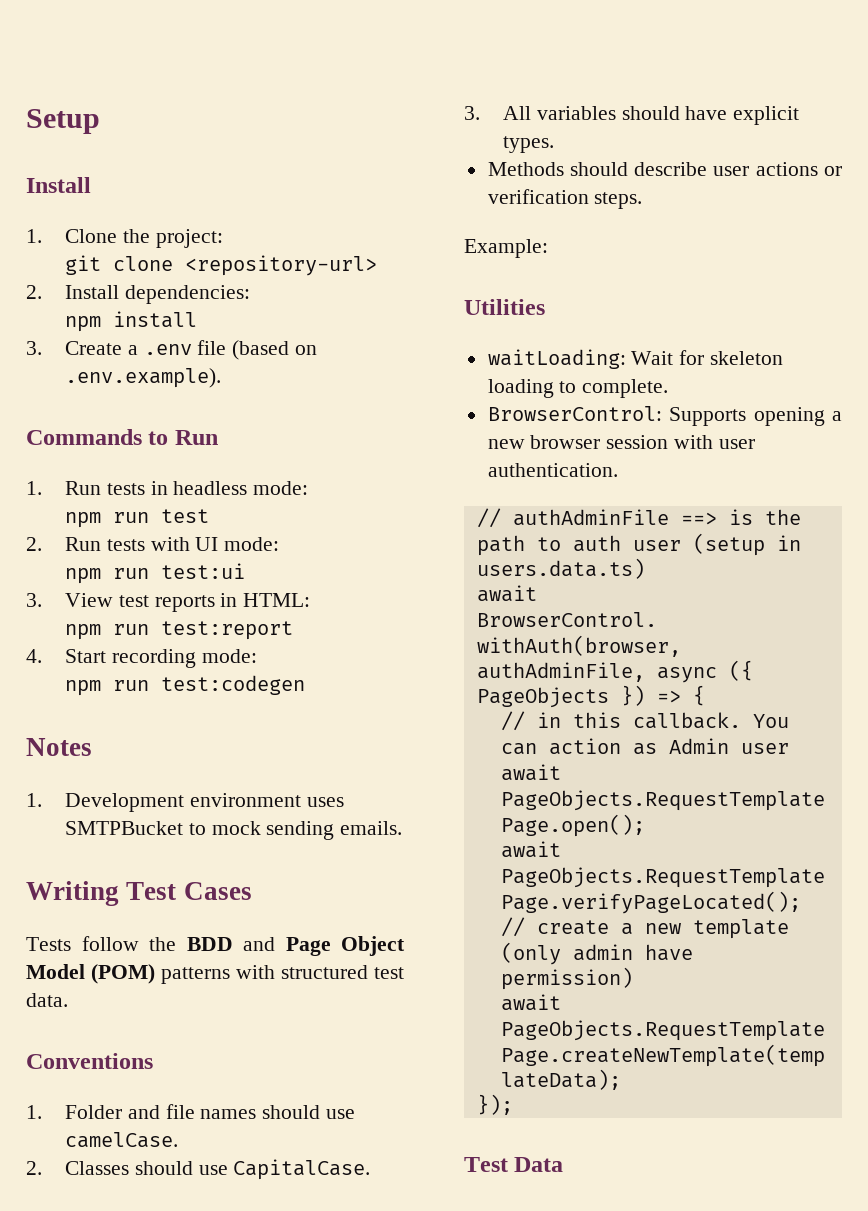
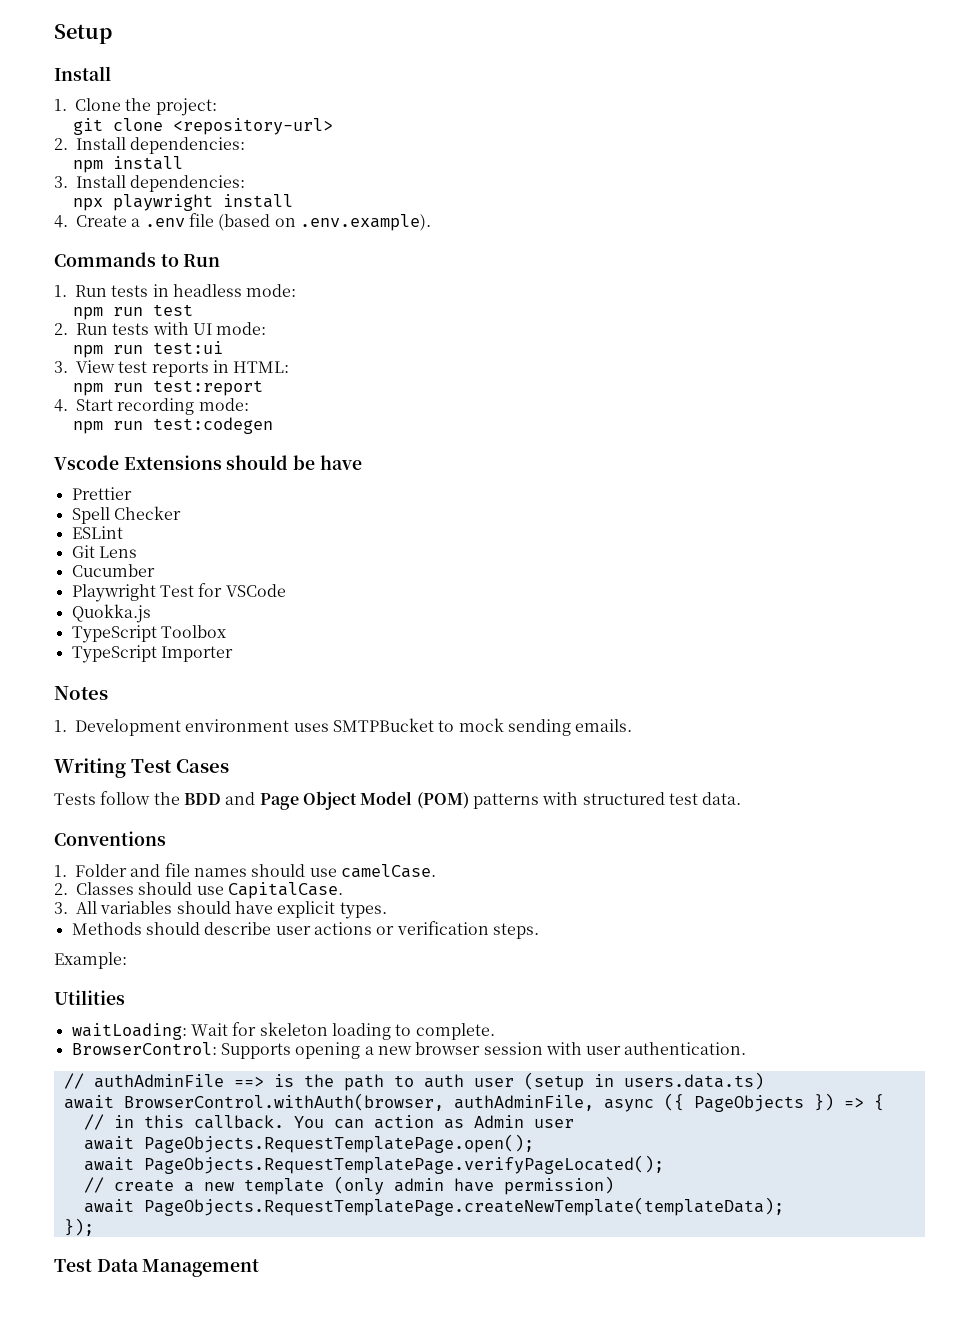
- 3. Create a .env file (based on .env.example).
+ 3. Install dependencies:
+ npx playwright install
+ 4. Create a .env file (based on .env.example).
+ Vscode Extensions should be have
+ Prettier
+ Spell Checker
+ ESLint
+ Git Lens
+ Cucumber
+ Playwright Test for VSCode
+ Quokka.js
+ TypeScript Toolbox
+ TypeScript Importer
- Test Data
+ Test Data Management

